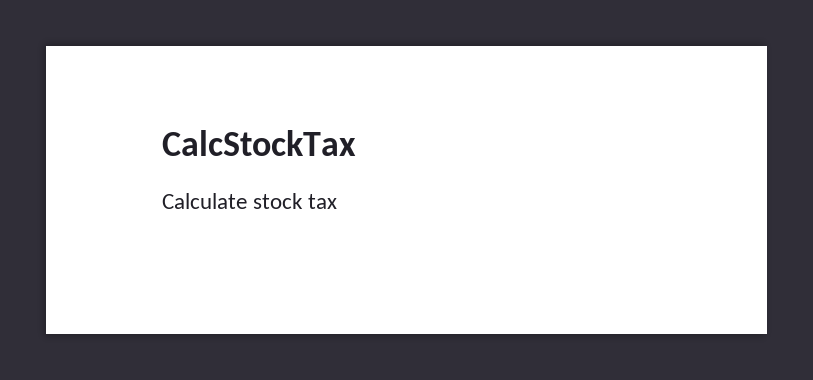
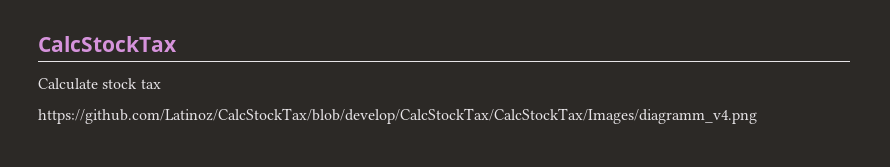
+ https://github.com/Latinoz/CalcStockTax/blob/develop/CalcStockTax/CalcStockTax/Images/diagramm_v4.png

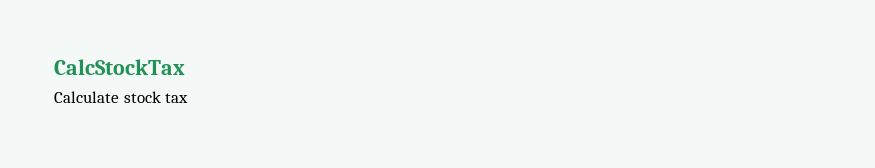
- https://github.com/Latinoz/CalcStockTax/blob/develop/CalcStockTax/CalcStockTax/Images/diagramm_v4.png

